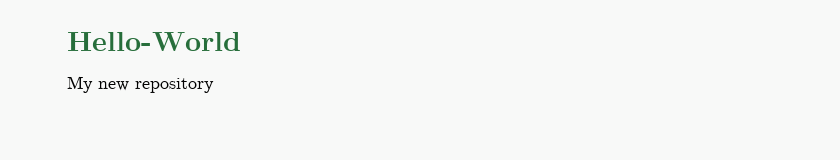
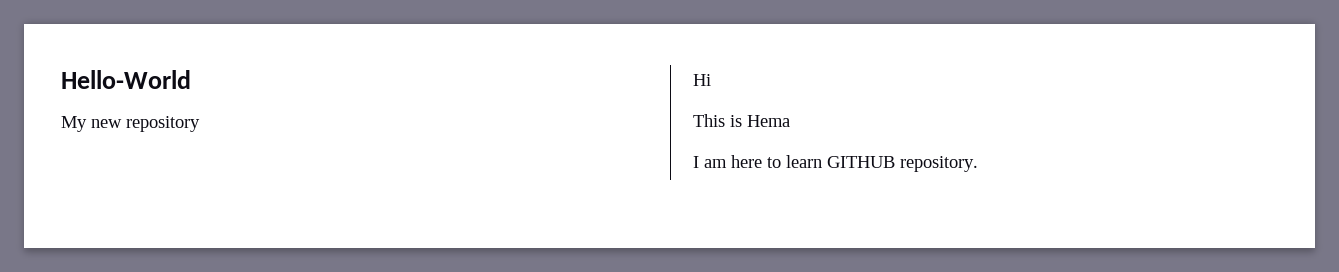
+ Hi
+ This is Hema
+ I am here to learn GITHUB repository.

